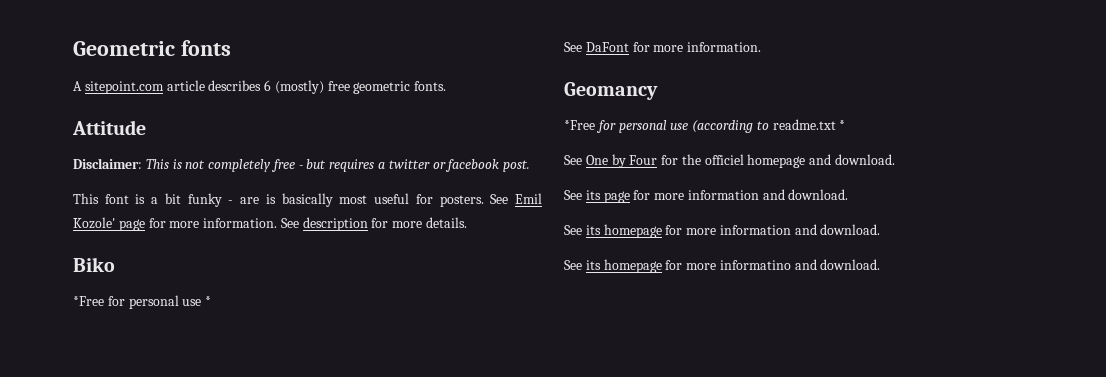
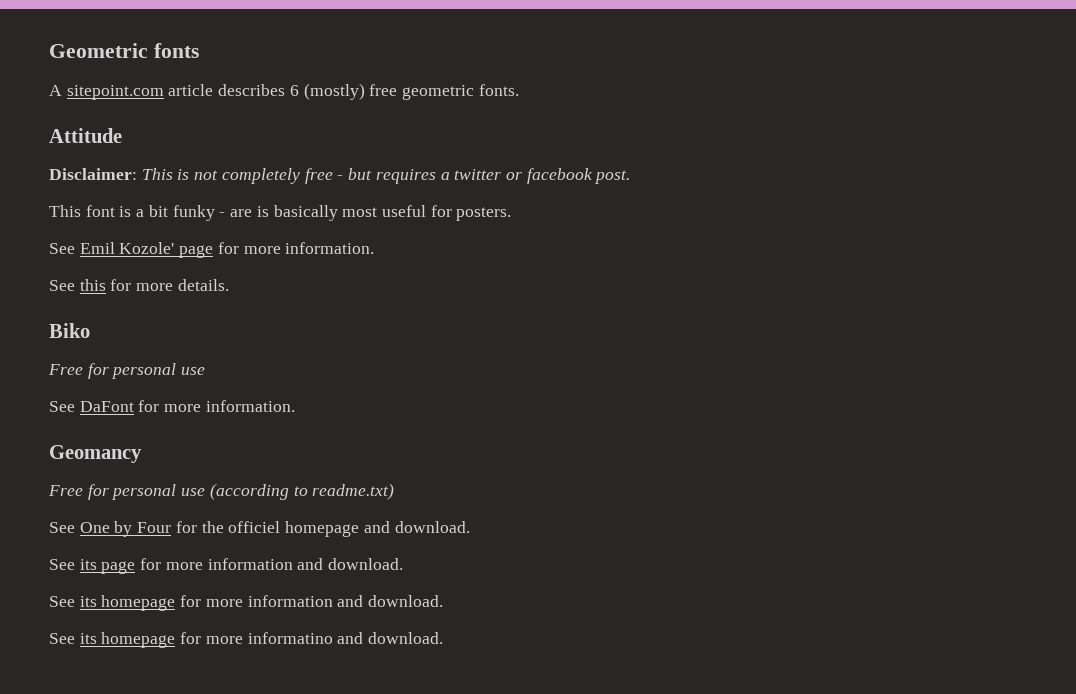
- This font is a bit funky - are is basically most useful for posters. See Emil Kozole' page for more information. See description for more details.
+ This font is a bit funky - are is basically most useful for posters.
+ See Emil Kozole' page for more information.
+ See this for more details.
  Biko
- *Free for personal use *
+ Free for personal use
- *Free for personal use (according to readme.txt *
+ Free for personal use (according to readme.txt)

